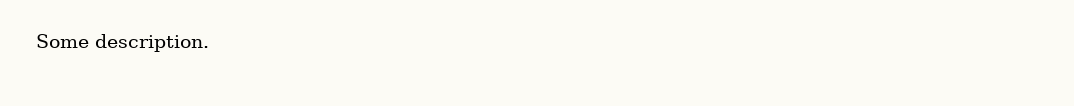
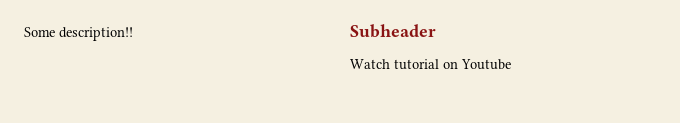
- Some description.
+ Some description!!
+ Subheader
+ Watch tutorial on Youtube

